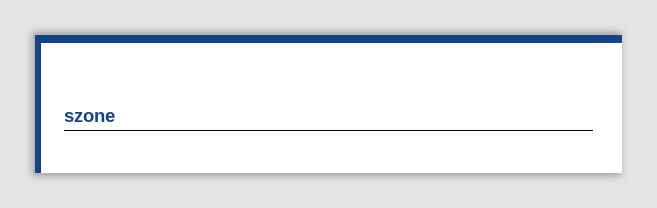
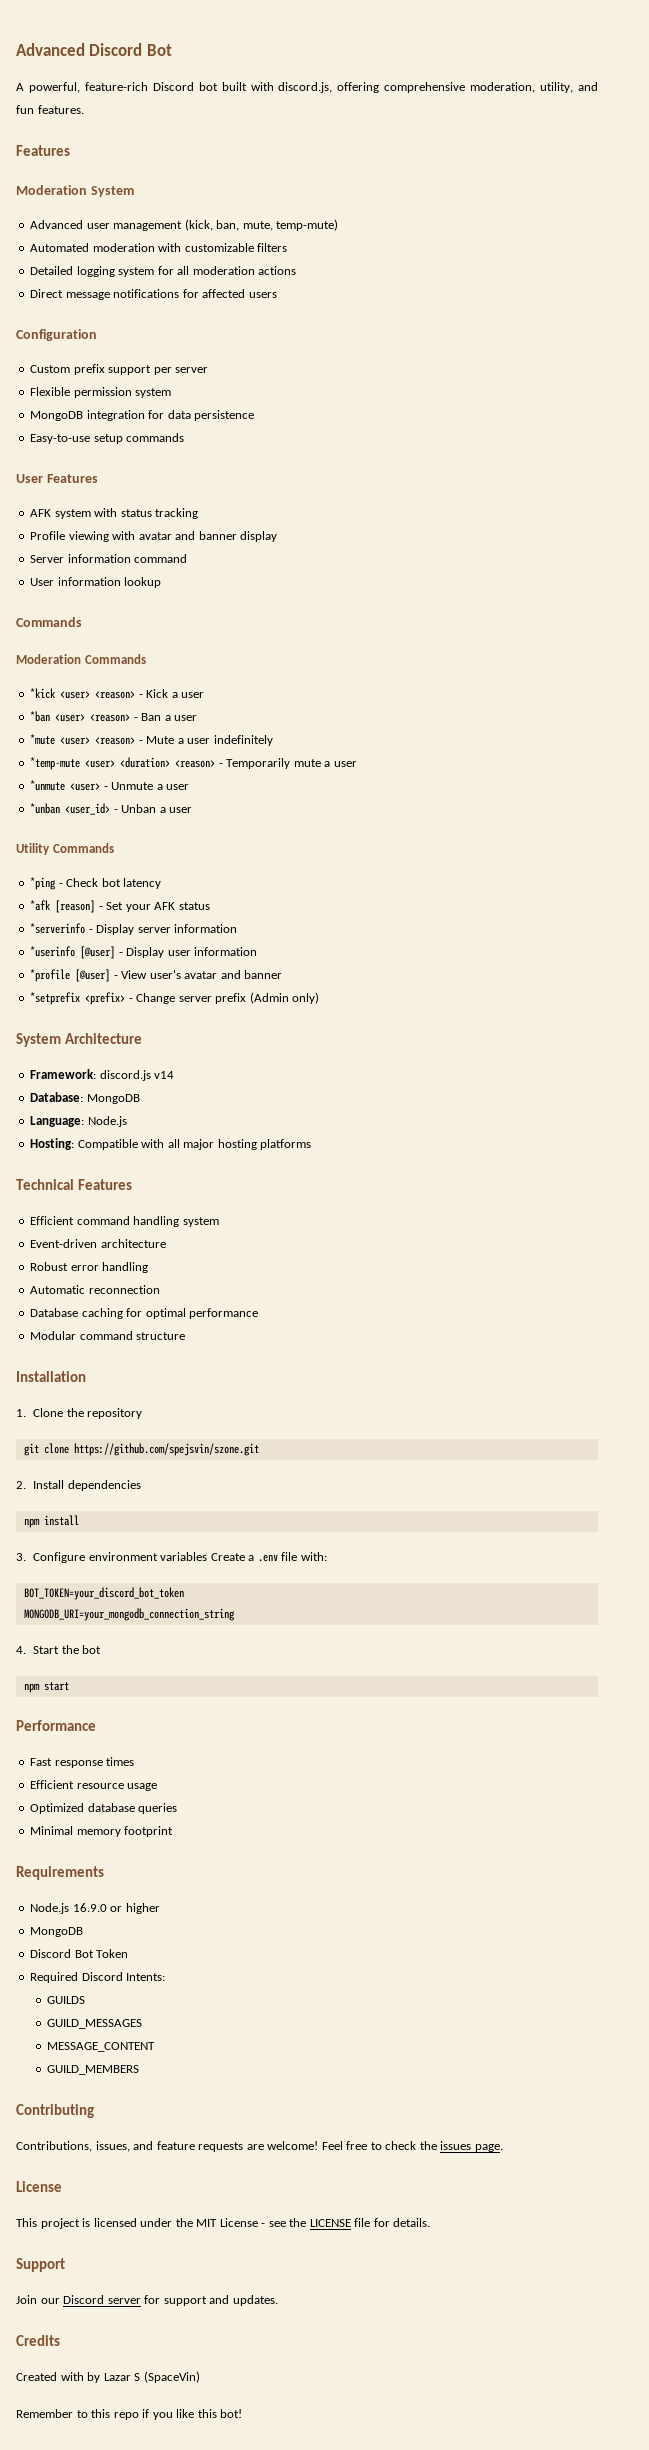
- szone
+ Advanced Discord Bot
+ A powerful, feature-rich Discord bot built with discord.js, offering comprehensive moderation, utility, and fun features.
+ Features
+ Moderation System
+ Advanced user management (kick, ban, mute, temp-mute)
+ Automated moderation with customizable filters
+ Detailed logging system for all moderation actions
+ Direct message notifications for affected users
+ Configuration
+ Custom prefix support per server
+ Flexible permission system
+ MongoDB integration for data persistence
+ Easy-to-use setup commands
+ User Features
+ AFK system with status tracking
+ Profile viewing with avatar and banner display
+ Server information command
+ User information lookup
+ Commands
+ Moderation Commands
+ *kick <user> <reason> - Kick a user
+ *ban <user> <reason> - Ban a user
+ *mute <user> <reason> - Mute a user indefinitely
+ *temp-mute <user> <duration> <reason> - Temporarily mute a user
+ *unmute <user> - Unmute a user
+ *unban <user_id> - Unban a user
+ Utility Commands
+ *ping - Check bot latency
+ *afk [reason] - Set your AFK status
+ *serverinfo - Display server information
+ *userinfo [@user] - Display user information
+ *profile [@user] - View user's avatar and banner
+ *setprefix <prefix> - Change server prefix (Admin only)
+ System Architecture
+ Framework: discord.js v14
+ Database: MongoDB
+ Language: Node.js
+ Hosting: Compatible with all major hosting platforms
+ Technical Features
+ Efficient command handling system
+ Event-driven architecture
+ Robust error handling
+ Automatic reconnection
+ Database caching for optimal performance
+ Modular command structure
+ Installation
+ 1. Clone the repository
+ git clone https://github.com/spejsvin/szone.git
+ 2. Install dependencies
+ npm install
+ 3. Configure environment variables Create a .env file with:
+ BOT_TOKEN=your_discord_bot_token
+ MONGODB_URI=your_mongodb_connection_string
+ 4. Start the bot
+ npm start
+ Performance
+ Fast response times
+ Efficient resource usage
+ Optimized database queries
+ Minimal memory footprint
+ Requirements
+ Node.js 16.9.0 or higher
+ MongoDB
+ Discord Bot Token
+ Required Discord Intents:
+ GUILDS
+ GUILD_MESSAGES
+ MESSAGE_CONTENT
+ GUILD_MEMBERS
+ Contributing
+ Contributions, issues, and feature requests are welcome! Feel free to check the issues page.
+ License
+ This project is licensed under the MIT License - see the LICENSE file for details.
+ Support
+ Join our Discord server for support and updates.
+ Credits
+ Created with by Lazar S (SpaceVin)
+ Remember to this repo if you like this bot!

